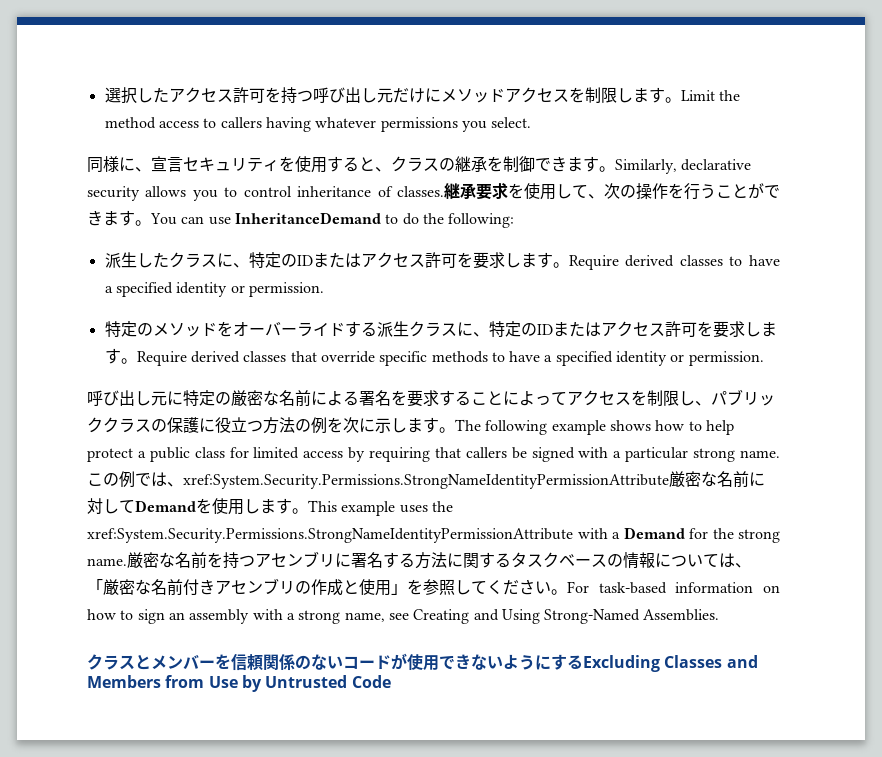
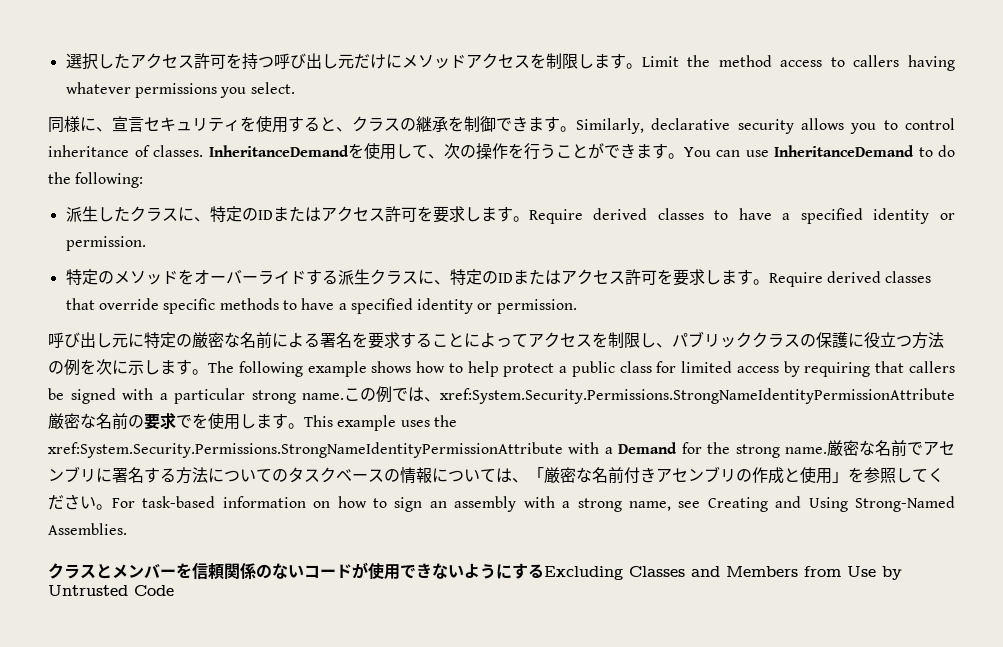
- 継承要求を使用して、次の操作を行うことができます。
+ InheritanceDemandを使用して、次の操作を行うことができます。
- この例では、xref:System.Security.Permissions.StrongNameIdentityPermissionAttribute厳密な名前に対してDemandを使用します。
+ この例では、xref:System.Security.Permissions.StrongNameIdentityPermissionAttribute厳密な名前の要求でを使用します。
- 厳密な名前を持つアセンブリに署名する方法に関するタスクベースの情報については、「厳密な名前付きアセンブリの作成と使用」を参照してください。
+ 厳密な名前でアセンブリに署名する方法についてのタスクベースの情報については、「厳密な名前付きアセンブリの作成と使用」を参照してください。

